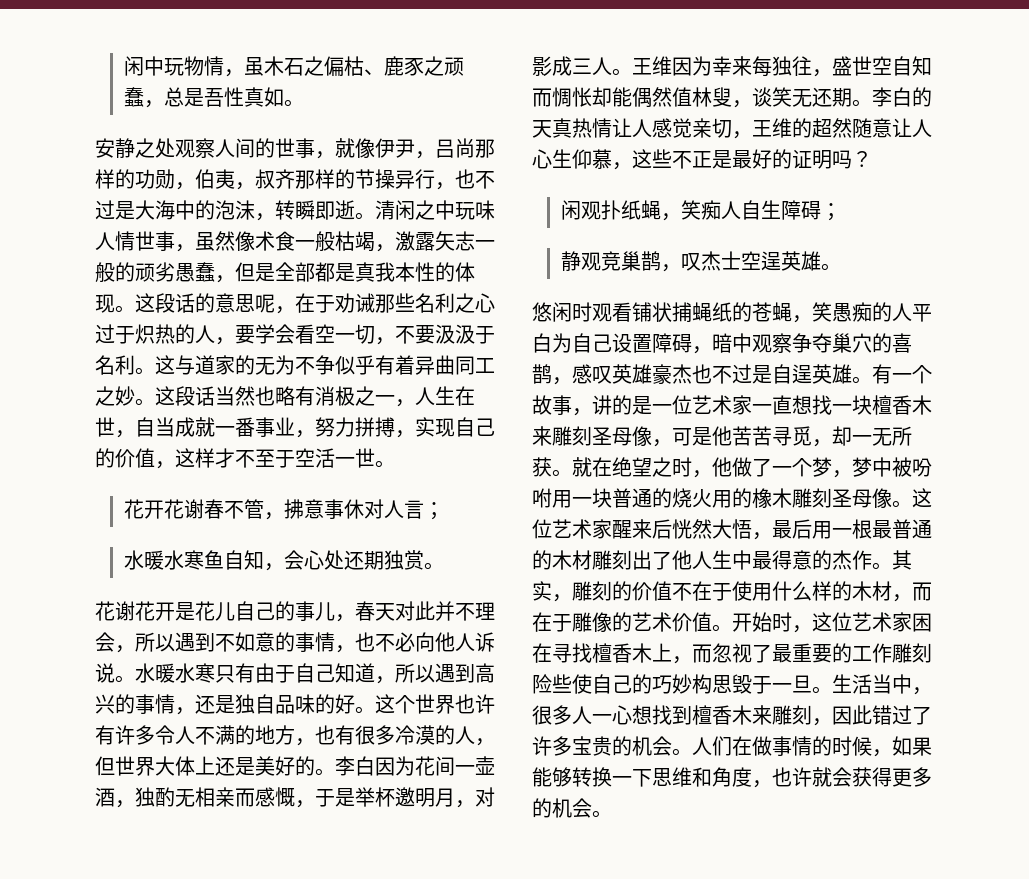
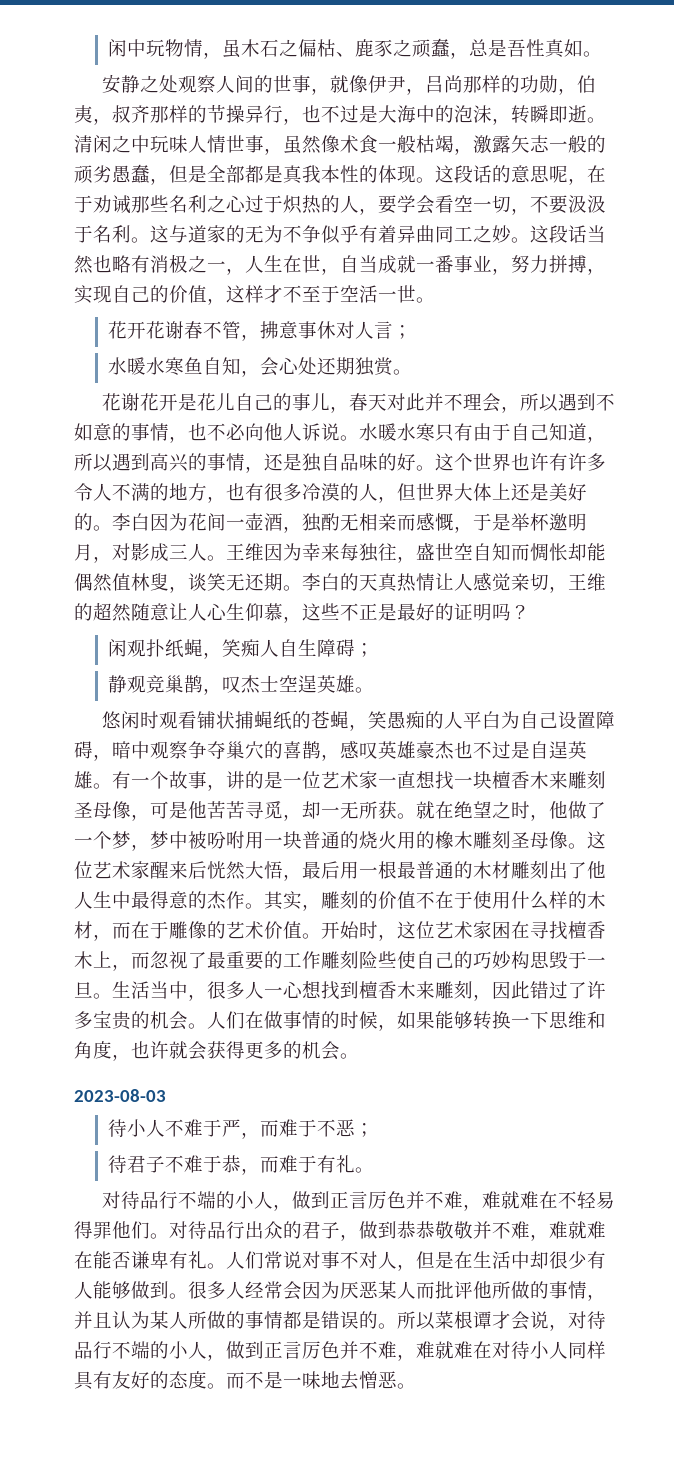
+ 2023-08-03
+ 待小人不难于严，而难于不恶；
+ 待君子不难于恭，而难于有礼。
+ 对待品行不端的小人，做到正言厉色并不难，难就难在不轻易得罪他们。对待品行出众的君子，做到恭恭敬敬并不难，难就难在能否谦卑有礼。人们常说对事不对人，但是在生活中却很少有人能够做到。很多人经常会因为厌恶某人而批评他所做的事情，并且认为某人所做的事情都是错误的。所以菜根谭才会说，对待品行不端的小人，做到正言厉色并不难，难就难在对待小人同样具有友好的态度。而不是一味地去憎恶。

